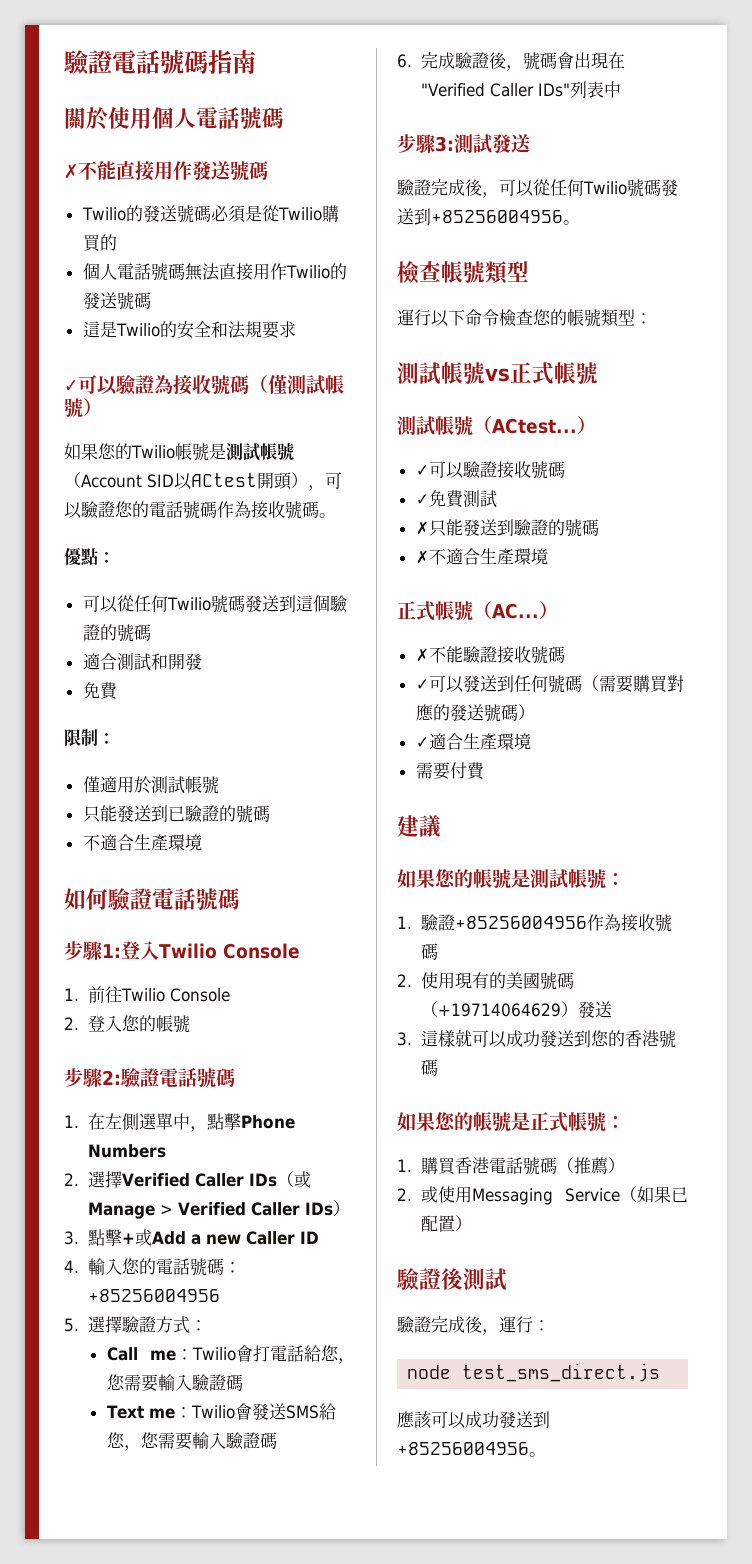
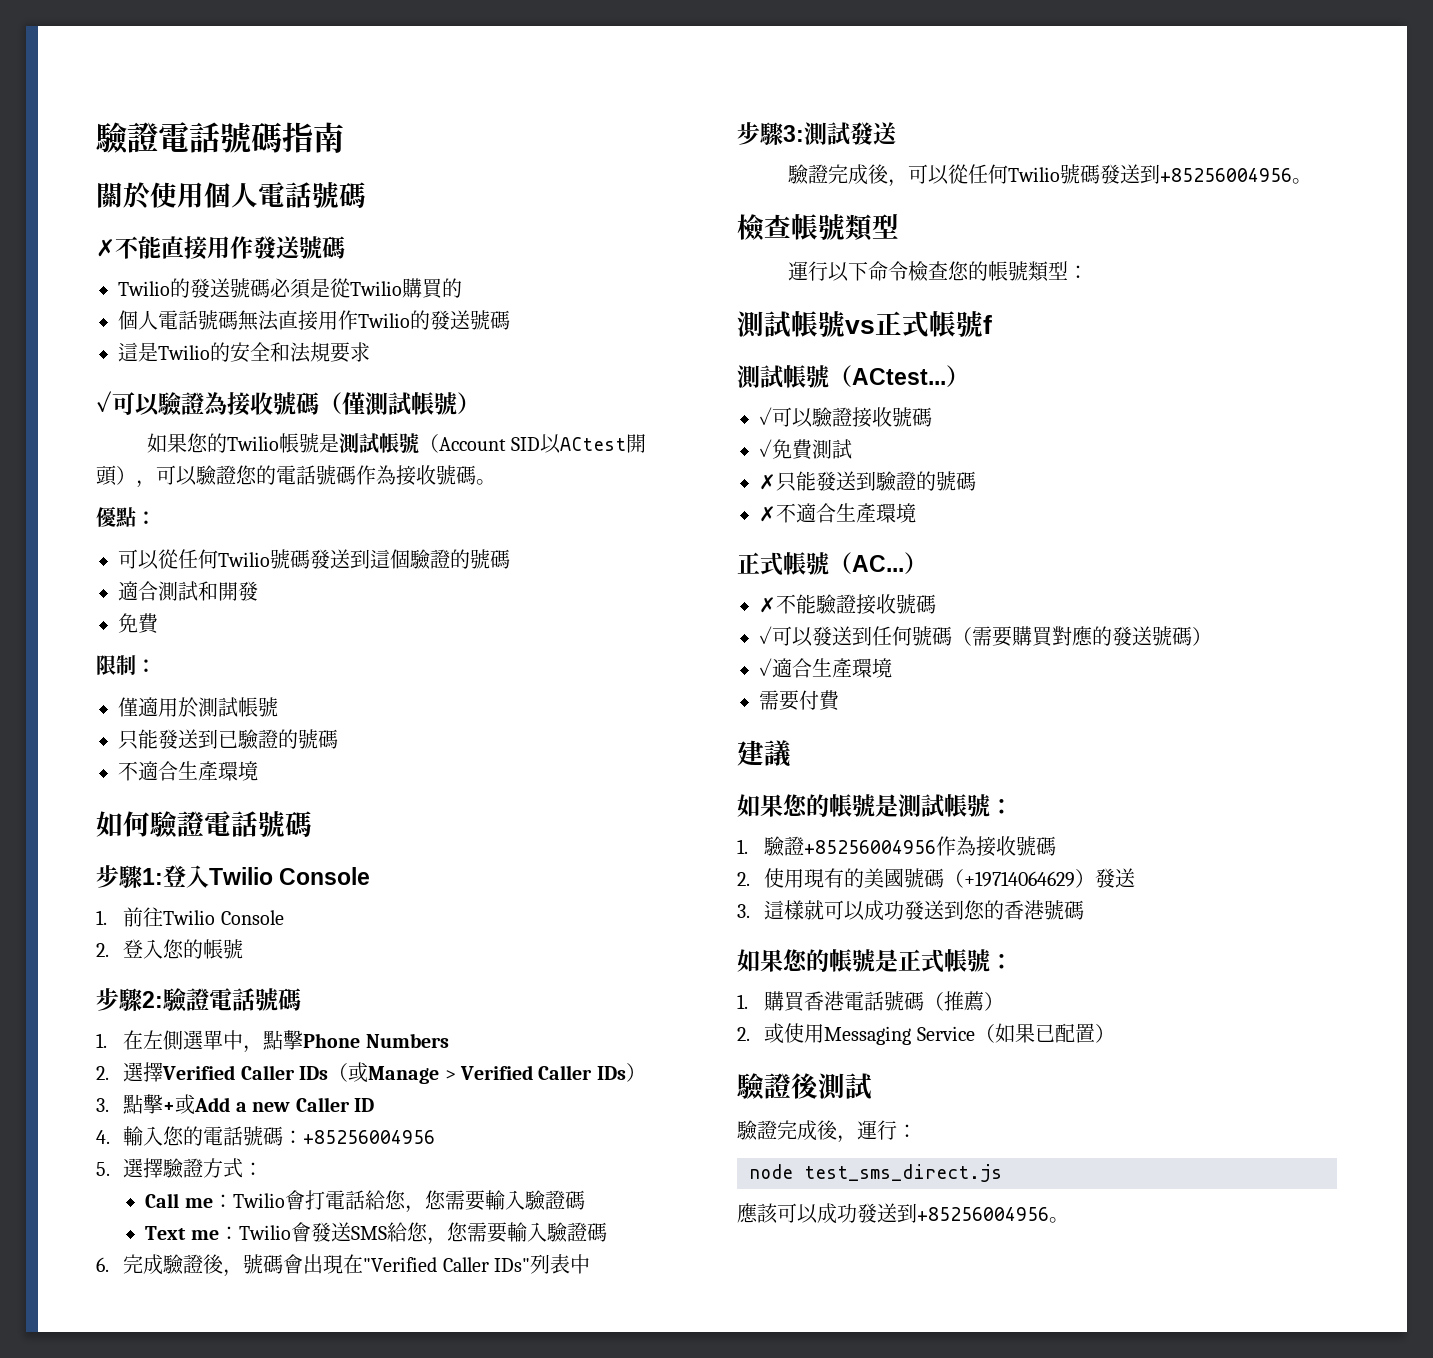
- 測試帳號vs正式帳號
+ 測試帳號vs正式帳號f

